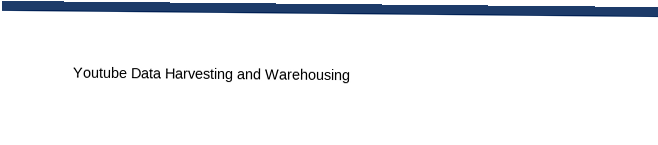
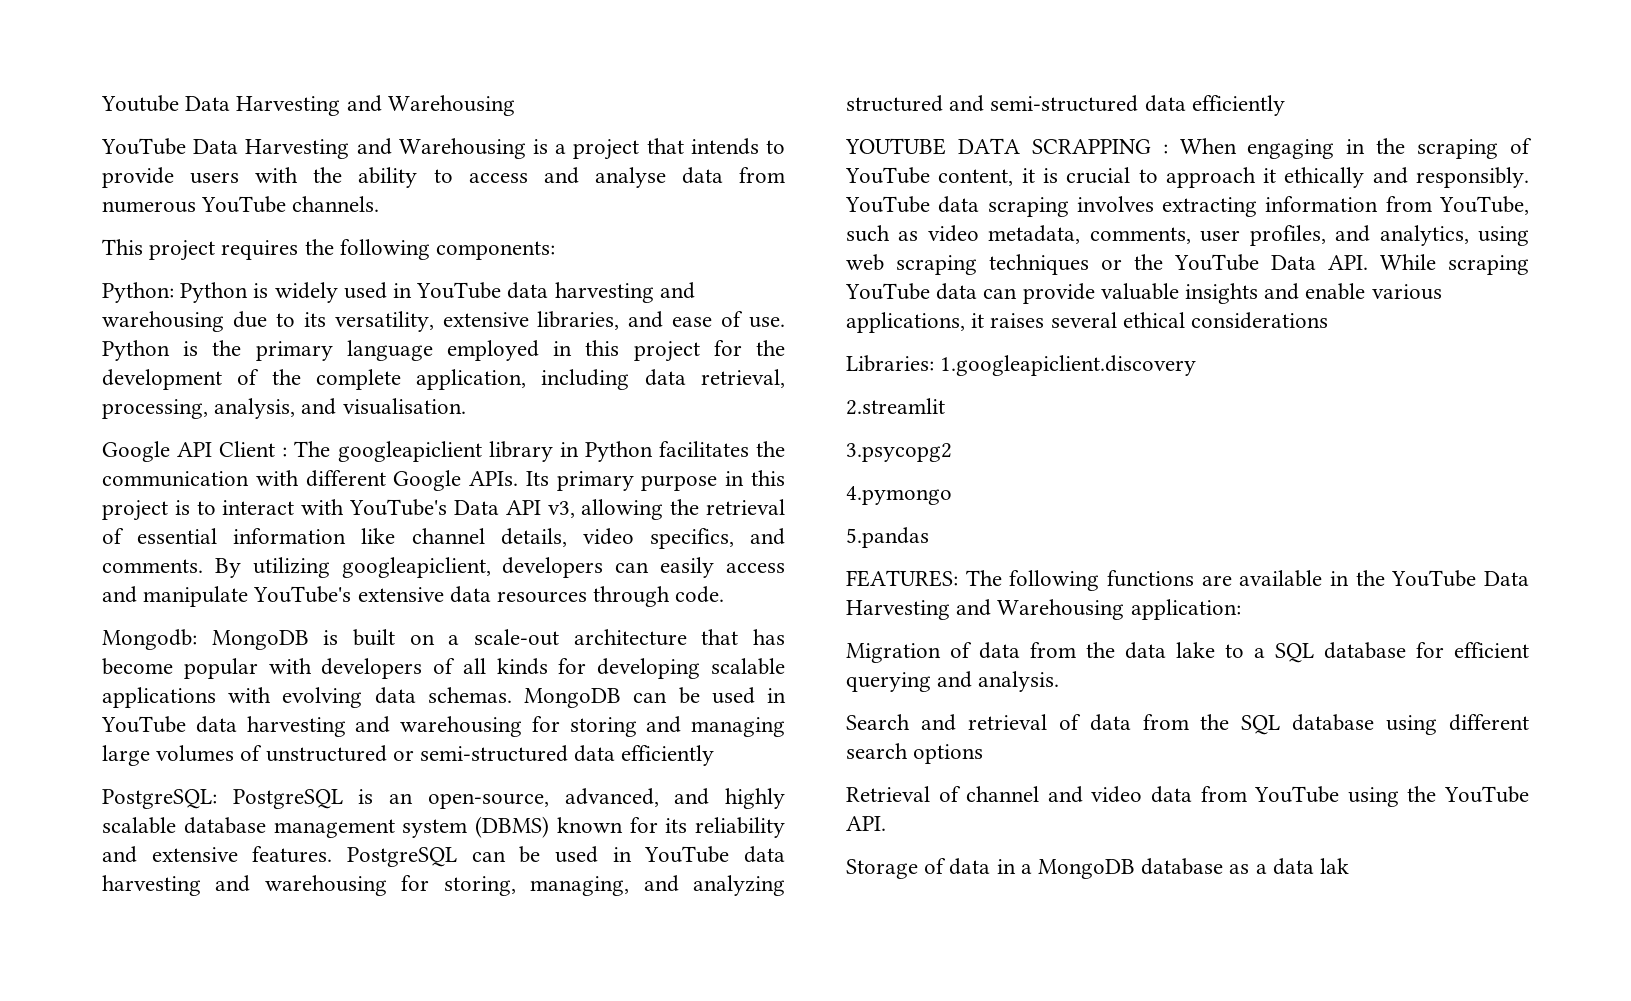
+ YouTube Data Harvesting and Warehousing is a project that intends to provide users with the ability to access and analyse data from numerous YouTube channels.
+ This project requires the following components:
+ Python: Python is widely used in YouTube data harvesting and warehousing due to its versatility, extensive libraries, and ease of use. Python is the primary language employed in this project for the development of the complete application, including data retrieval, processing, analysis, and visualisation.
+ Google API Client : The googleapiclient library in Python facilitates the communication with different Google APIs. Its primary purpose in this project is to interact with YouTube's Data API v3, allowing the retrieval of essential information like channel details, video specifics, and comments. By utilizing googleapiclient, developers can easily access and manipulate YouTube's extensive data resources through code.
+ Mongodb: MongoDB is built on a scale-out architecture that has become popular with developers of all kinds for developing scalable applications with evolving data schemas. MongoDB can be used in YouTube data harvesting and warehousing for storing and managing large volumes of unstructured or semi-structured data efficiently
+ PostgreSQL: PostgreSQL is an open-source, advanced, and highly scalable database management system (DBMS) known for its reliability and extensive features. PostgreSQL can be used in YouTube data harvesting and warehousing for storing, managing, and analyzing structured and semi-structured data efficiently
+ YOUTUBE DATA SCRAPPING : When engaging in the scraping of YouTube content, it is crucial to approach it ethically and responsibly. YouTube data scraping involves extracting information from YouTube, such as video metadata, comments, user profiles, and analytics, using web scraping techniques or the YouTube Data API. While scraping YouTube data can provide valuable insights and enable various applications, it raises several ethical considerations
+ Libraries: 1.googleapiclient.discovery
+ 2.streamlit
+ 3.psycopg2
+ 4.pymongo
+ 5.pandas
+ FEATURES: The following functions are available in the YouTube Data Harvesting and Warehousing application:
+ Migration of data from the data lake to a SQL database for efficient querying and analysis.
+ Search and retrieval of data from the SQL database using different search options
+ Retrieval of channel and video data from YouTube using the YouTube API.
+ Storage of data in a MongoDB database as a data lak

